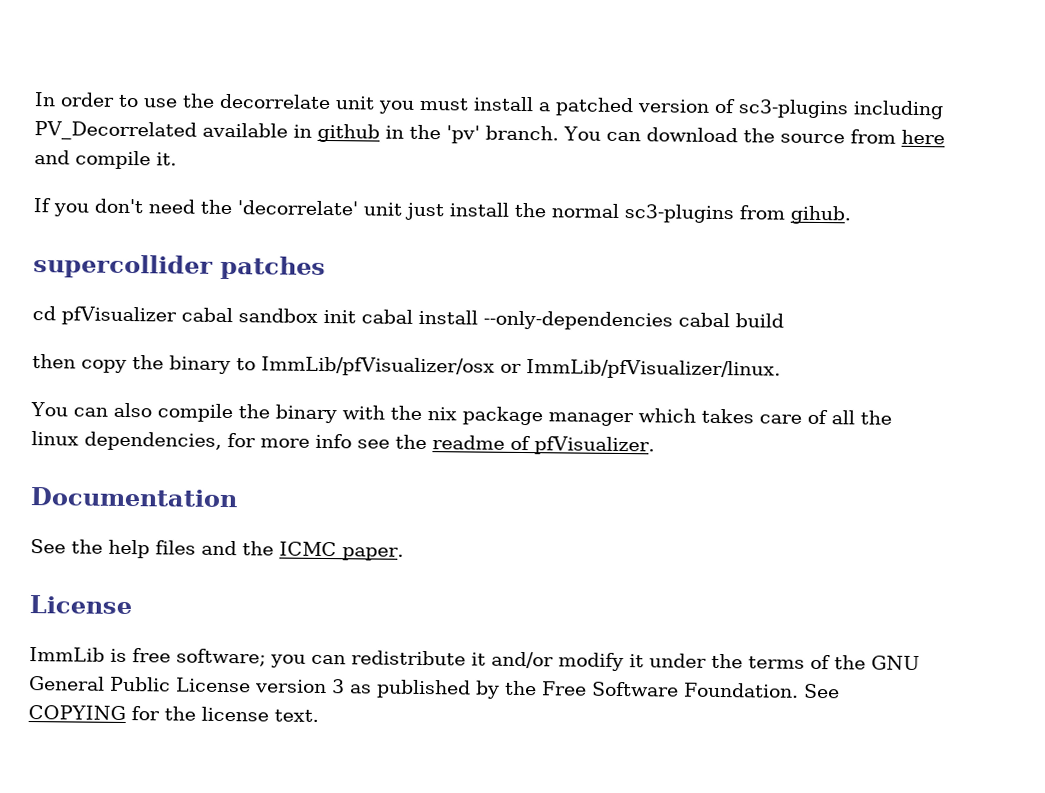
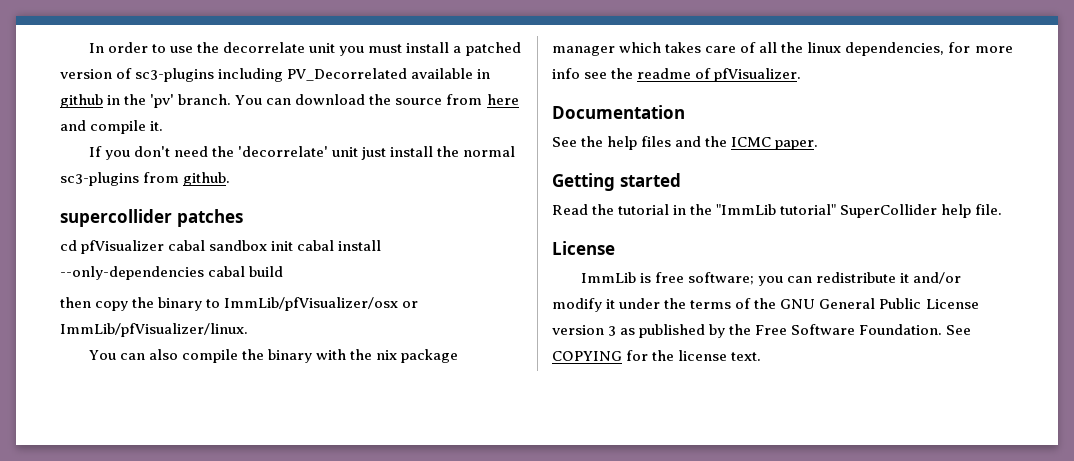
- If you don't need the 'decorrelate' unit just install the normal sc3-plugins from gihub.
+ If you don't need the 'decorrelate' unit just install the normal sc3-plugins from github.
+ Getting started
+ Read the tutorial in the "ImmLib tutorial" SuperCollider help file.

